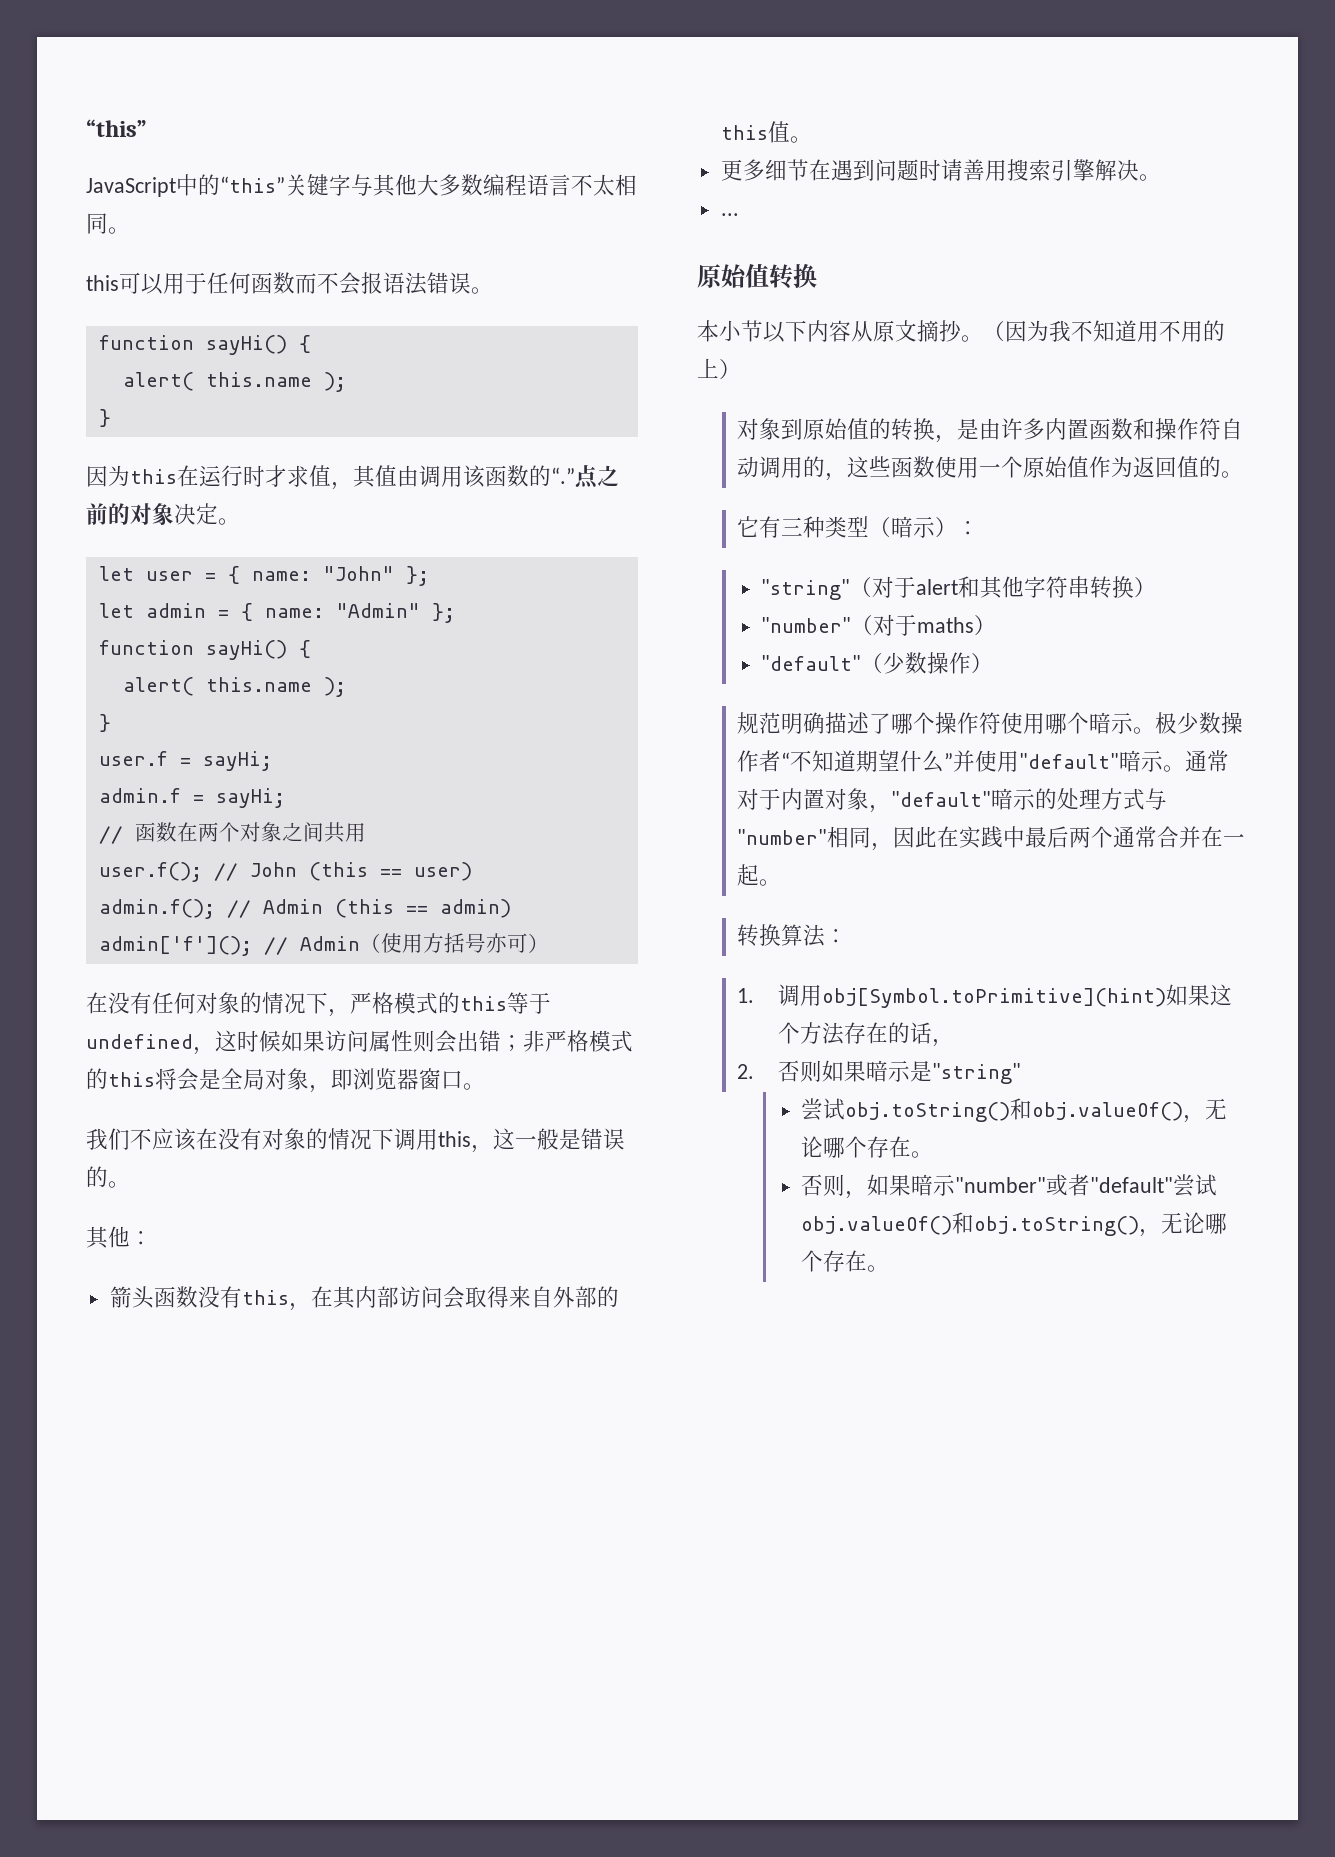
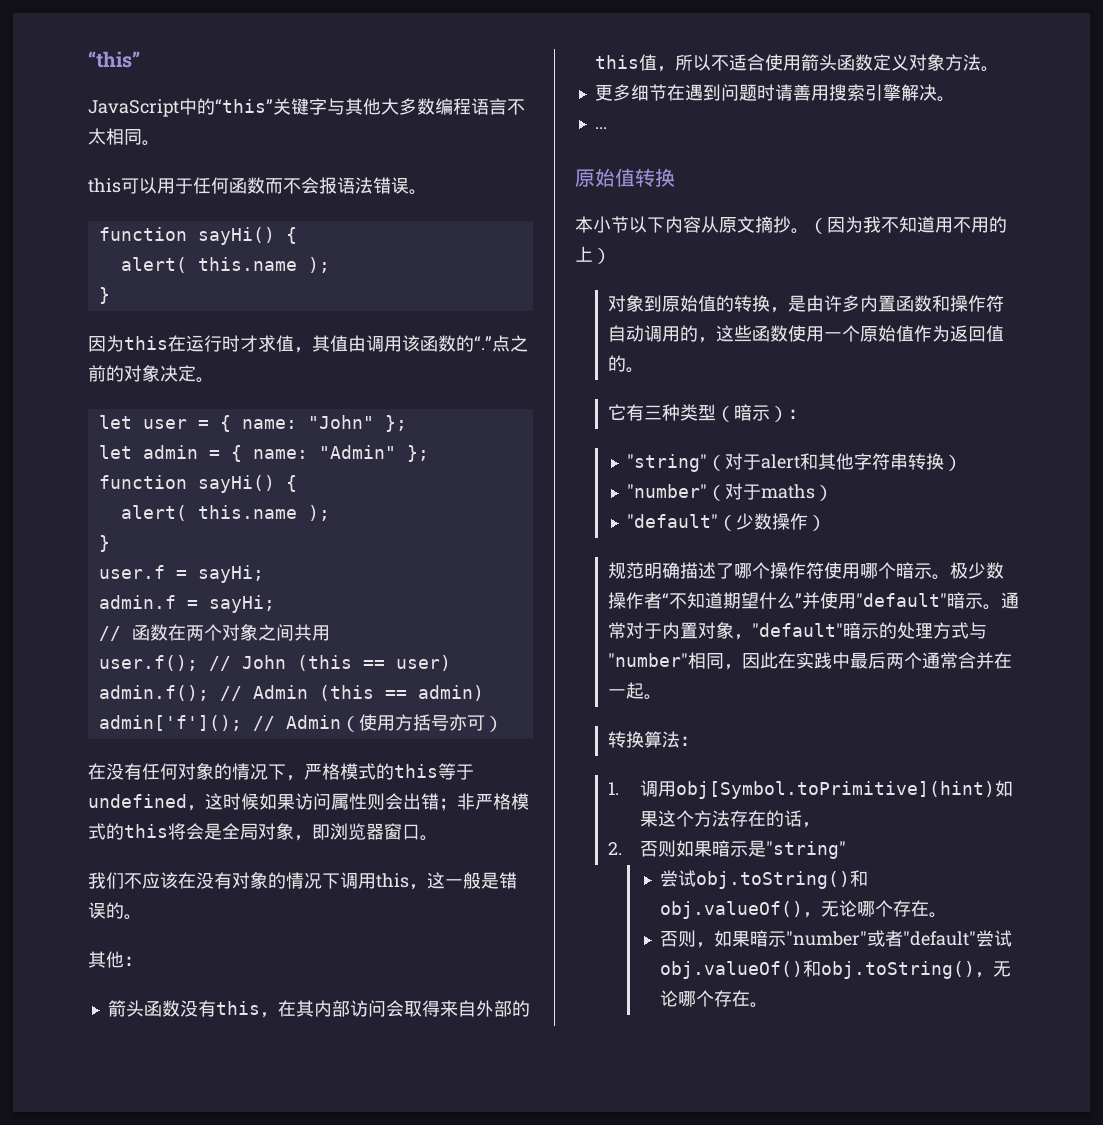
- 箭头函数没有this，在其内部访问会取得来自外部的this值。
+ 箭头函数没有this，在其内部访问会取得来自外部的this值，所以不适合使用箭头函数定义对象方法。

